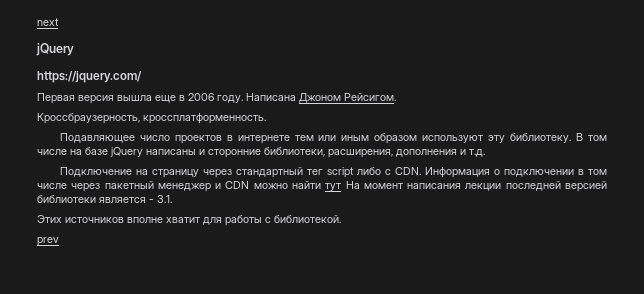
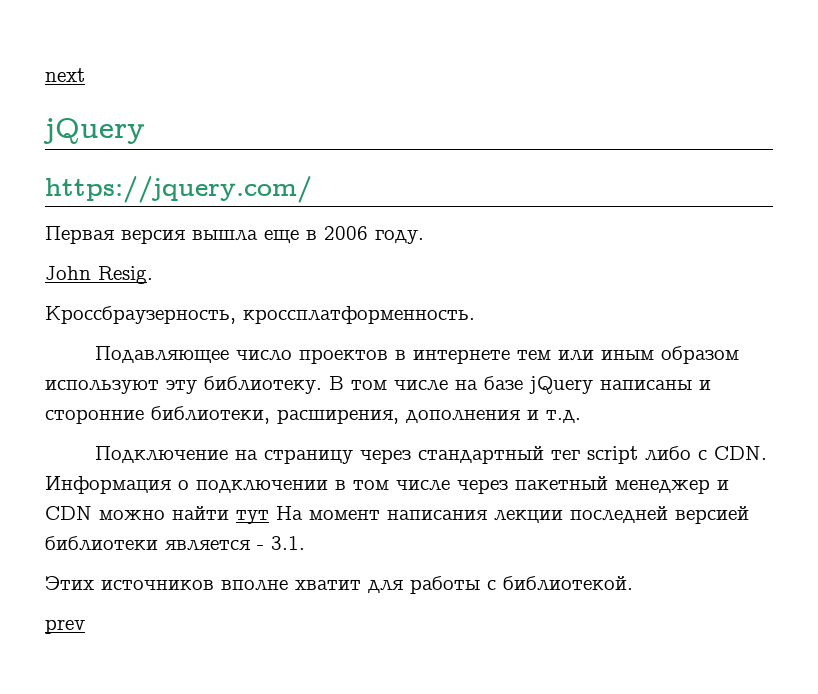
- Первая версия вышла еще в 2006 году. Написана Джоном Рейсигом.
+ Первая версия вышла еще в 2006 году.
+ John Resig.

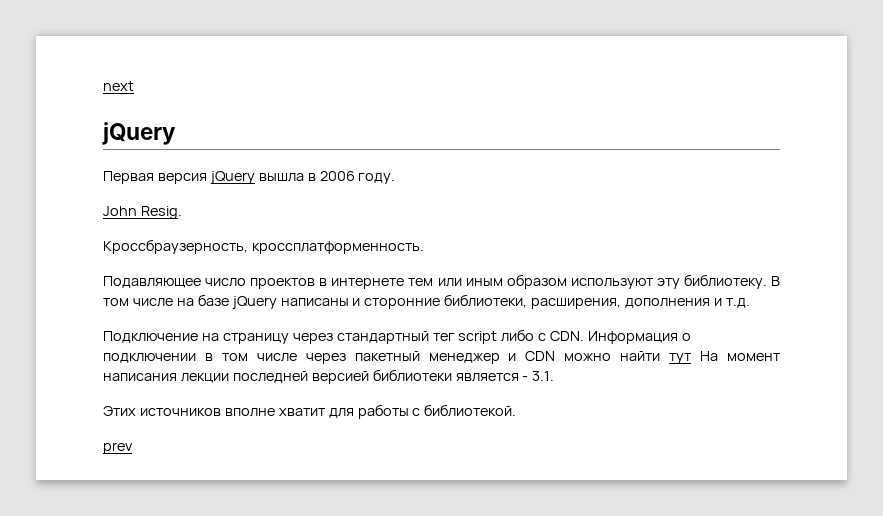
- https://jquery.com/
- Первая версия вышла еще в 2006 году.
+ Первая версия jQuery вышла в 2006 году.

